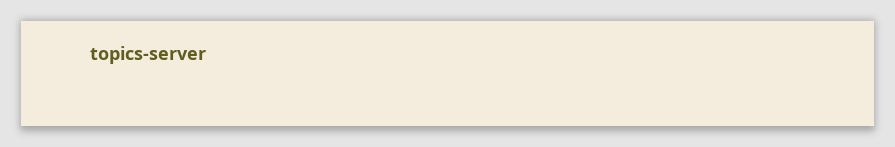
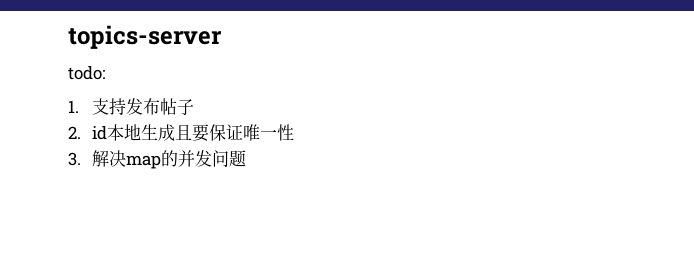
+ todo:
+ 1.支持发布帖子
+ 2. id本地生成且要保证唯一性
+ 3.解决map的并发问题

